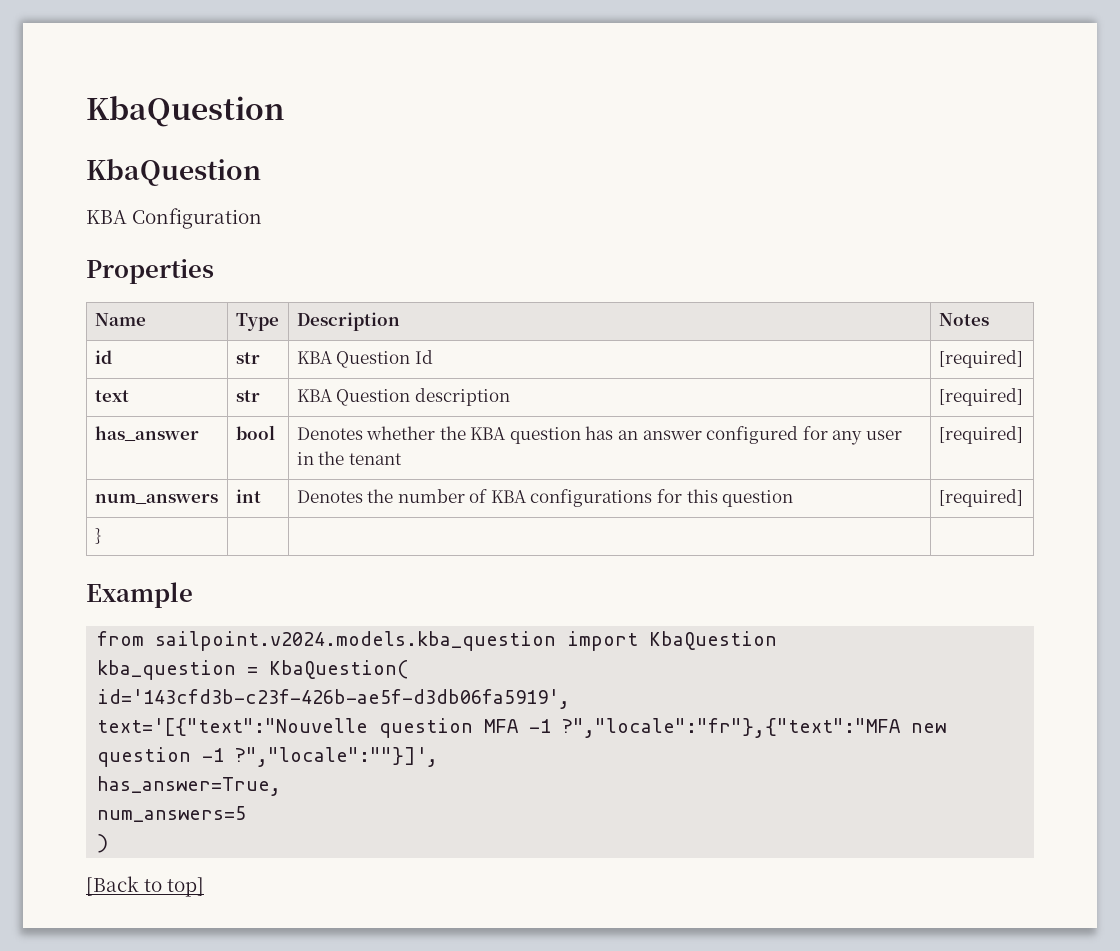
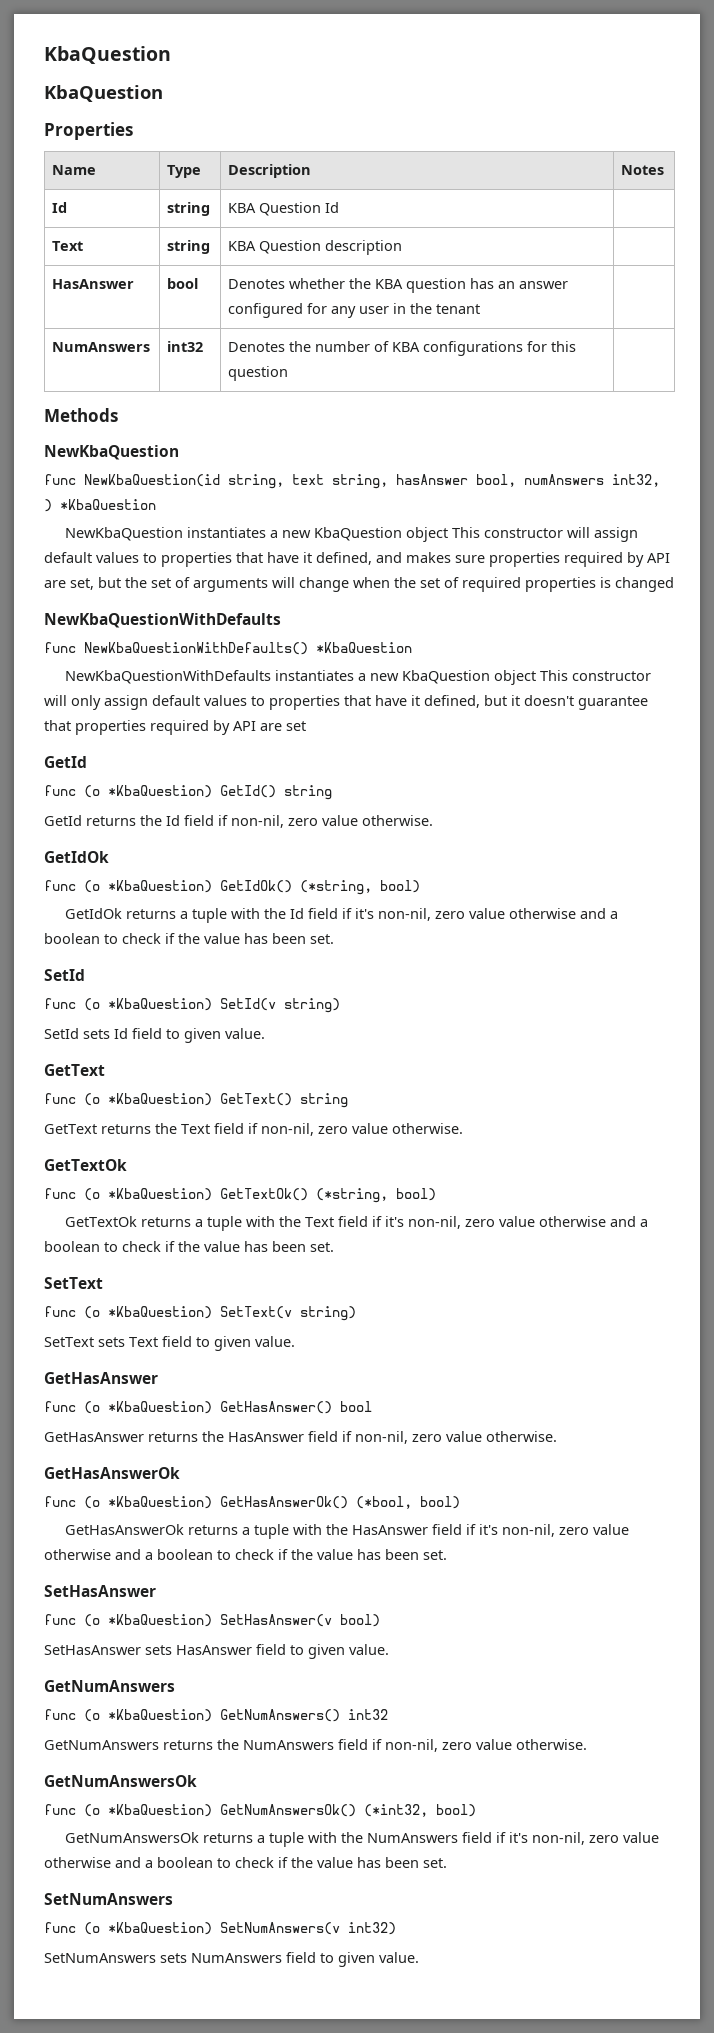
- KBA Configuration
- id | str | KBA Question Id | [required]
- text | str | KBA Question description | [required]
- has_answer | bool | Denotes whether the KBA question has an answer configured for any user in the tenant | [required]
- num_answers | int | Denotes the number of KBA configurations for this question | [required]
- } | | |
- Example
- from sailpoint.v2024.models.kba_question import KbaQuestion
- kba_question = KbaQuestion(
- id='143cfd3b-c23f-426b-ae5f-d3db06fa5919',
- text='[{"text":"Nouvelle question MFA -1 ?","locale":"fr"},{"text":"MFA new question -1 ?","locale":""}]',
- has_answer=True,
- num_answers=5
- )
- [Back to top]
+ Id | string | KBA Question Id |
+ Text | string | KBA Question description |
+ HasAnswer | bool | Denotes whether the KBA question has an answer configured for any user in the tenant |
+ NumAnswers | int32 | Denotes the number of KBA configurations for this question |
+ Methods
+ NewKbaQuestion
+ func NewKbaQuestion(id string, text string, hasAnswer bool, numAnswers int32, ) *KbaQuestion
+ NewKbaQuestion instantiates a new KbaQuestion object This constructor will assign default values to properties that have it defined, and makes sure properties required by API are set, but the set of arguments will change when the set of required properties is changed
+ NewKbaQuestionWithDefaults
+ func NewKbaQuestionWithDefaults() *KbaQuestion
+ NewKbaQuestionWithDefaults instantiates a new KbaQuestion object This constructor will only assign default values to properties that have it defined, but it doesn't guarantee that properties required by API are set
+ GetId
+ func (o *KbaQuestion) GetId() string
+ GetId returns the Id field if non-nil, zero value otherwise.
+ GetIdOk
+ func (o *KbaQuestion) GetIdOk() (*string, bool)
+ GetIdOk returns a tuple with the Id field if it's non-nil, zero value otherwise and a boolean to check if the value has been set.
+ SetId
+ func (o *KbaQuestion) SetId(v string)
+ SetId sets Id field to given value.
+ GetText
+ func (o *KbaQuestion) GetText() string
+ GetText returns the Text field if non-nil, zero value otherwise.
+ GetTextOk
+ func (o *KbaQuestion) GetTextOk() (*string, bool)
+ GetTextOk returns a tuple with the Text field if it's non-nil, zero value otherwise and a boolean to check if the value has been set.
+ SetText
+ func (o *KbaQuestion) SetText(v string)
+ SetText sets Text field to given value.
+ GetHasAnswer
+ func (o *KbaQuestion) GetHasAnswer() bool
+ GetHasAnswer returns the HasAnswer field if non-nil, zero value otherwise.
+ GetHasAnswerOk
+ func (o *KbaQuestion) GetHasAnswerOk() (*bool, bool)
+ GetHasAnswerOk returns a tuple with the HasAnswer field if it's non-nil, zero value otherwise and a boolean to check if the value has been set.
+ SetHasAnswer
+ func (o *KbaQuestion) SetHasAnswer(v bool)
+ SetHasAnswer sets HasAnswer field to given value.
+ GetNumAnswers
+ func (o *KbaQuestion) GetNumAnswers() int32
+ GetNumAnswers returns the NumAnswers field if non-nil, zero value otherwise.
+ GetNumAnswersOk
+ func (o *KbaQuestion) GetNumAnswersOk() (*int32, bool)
+ GetNumAnswersOk returns a tuple with the NumAnswers field if it's non-nil, zero value otherwise and a boolean to check if the value has been set.
+ SetNumAnswers
+ func (o *KbaQuestion) SetNumAnswers(v int32)
+ SetNumAnswers sets NumAnswers field to given value.

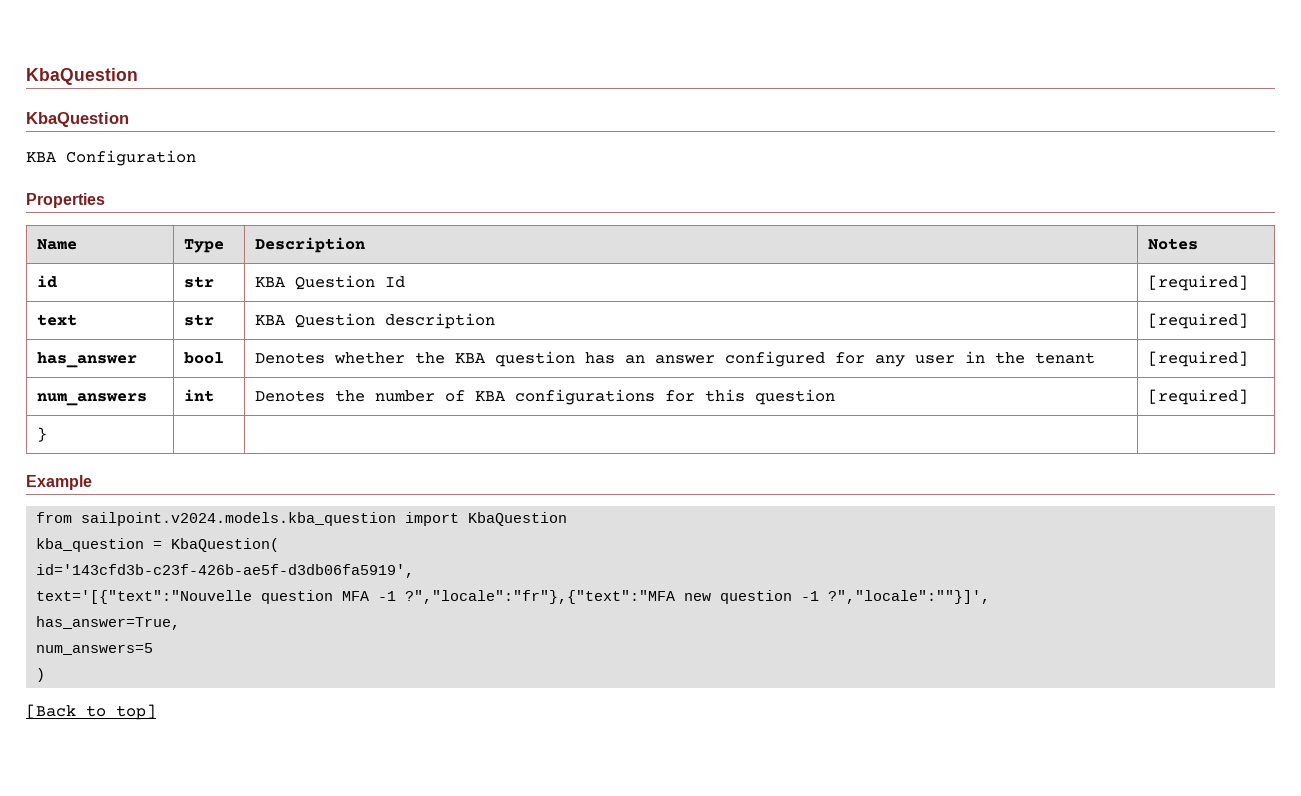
+ KBA Configuration
- Id | string | KBA Question Id |
- Text | string | KBA Question description |
- HasAnswer | bool | Denotes whether the KBA question has an answer configured for any user in the tenant |
- NumAnswers | int32 | Denotes the number of KBA configurations for this question |
- Methods
- NewKbaQuestion
- func NewKbaQuestion(id string, text string, hasAnswer bool, numAnswers int32, ) *KbaQuestion
- NewKbaQuestion instantiates a new KbaQuestion object This constructor will assign default values to properties that have it defined, and makes sure properties required by API are set, but the set of arguments will change when the set of required properties is changed
- NewKbaQuestionWithDefaults
- func NewKbaQuestionWithDefaults() *KbaQuestion
- NewKbaQuestionWithDefaults instantiates a new KbaQuestion object This constructor will only assign default values to properties that have it defined, but it doesn't guarantee that properties required by API are set
- GetId
- func (o *KbaQuestion) GetId() string
- GetId returns the Id field if non-nil, zero value otherwise.
- GetIdOk
- func (o *KbaQuestion) GetIdOk() (*string, bool)
- GetIdOk returns a tuple with the Id field if it's non-nil, zero value otherwise and a boolean to check if the value has been set.
- SetId
- func (o *KbaQuestion) SetId(v string)
- SetId sets Id field to given value.
- GetText
- func (o *KbaQuestion) GetText() string
- GetText returns the Text field if non-nil, zero value otherwise.
- GetTextOk
- func (o *KbaQuestion) GetTextOk() (*string, bool)
- GetTextOk returns a tuple with the Text field if it's non-nil, zero value otherwise and a boolean to check if the value has been set.
- SetText
- func (o *KbaQuestion) SetText(v string)
- SetText sets Text field to given value.
- GetHasAnswer
- func (o *KbaQuestion) GetHasAnswer() bool
- GetHasAnswer returns the HasAnswer field if non-nil, zero value otherwise.
- GetHasAnswerOk
- func (o *KbaQuestion) GetHasAnswerOk() (*bool, bool)
- GetHasAnswerOk returns a tuple with the HasAnswer field if it's non-nil, zero value otherwise and a boolean to check if the value has been set.
- SetHasAnswer
- func (o *KbaQuestion) SetHasAnswer(v bool)
- SetHasAnswer sets HasAnswer field to given value.
- GetNumAnswers
- func (o *KbaQuestion) GetNumAnswers() int32
- GetNumAnswers returns the NumAnswers field if non-nil, zero value otherwise.
- GetNumAnswersOk
- func (o *KbaQuestion) GetNumAnswersOk() (*int32, bool)
- GetNumAnswersOk returns a tuple with the NumAnswers field if it's non-nil, zero value otherwise and a boolean to check if the value has been set.
- SetNumAnswers
- func (o *KbaQuestion) SetNumAnswers(v int32)
- SetNumAnswers sets NumAnswers field to given value.
+ id | str | KBA Question Id | [required]
+ text | str | KBA Question description | [required]
+ has_answer | bool | Denotes whether the KBA question has an answer configured for any user in the tenant | [required]
+ num_answers | int | Denotes the number of KBA configurations for this question | [required]
+ } | | |
+ Example
+ from sailpoint.v2024.models.kba_question import KbaQuestion
+ kba_question = KbaQuestion(
+ id='143cfd3b-c23f-426b-ae5f-d3db06fa5919',
+ text='[{"text":"Nouvelle question MFA -1 ?","locale":"fr"},{"text":"MFA new question -1 ?","locale":""}]',
+ has_answer=True,
+ num_answers=5
+ )
+ [Back to top]

